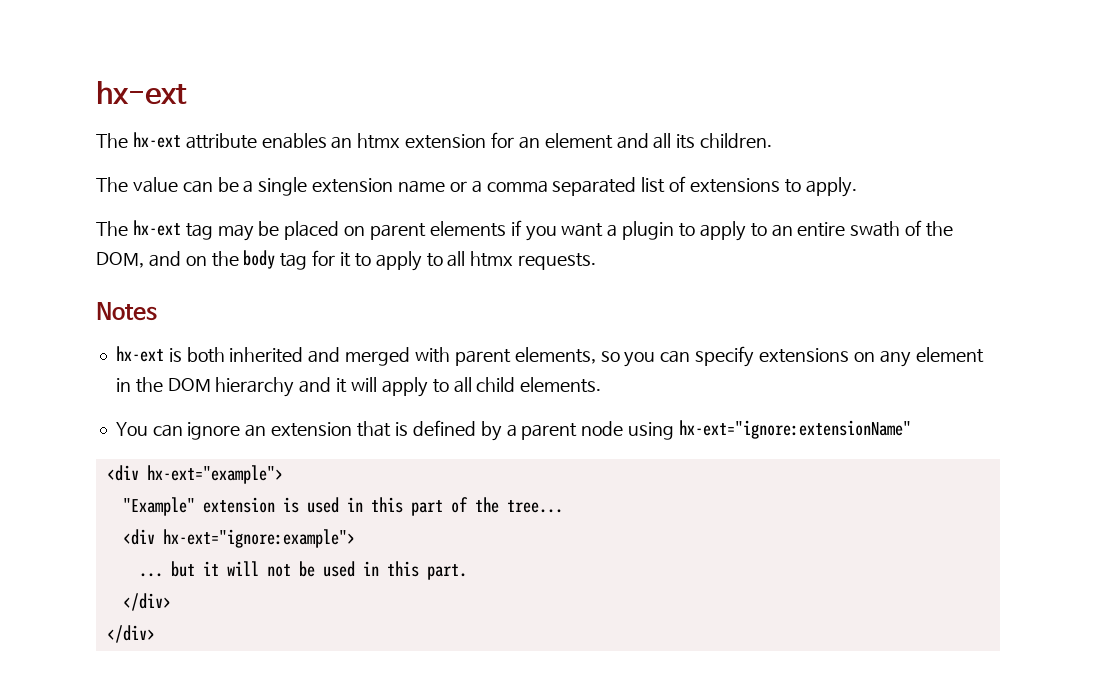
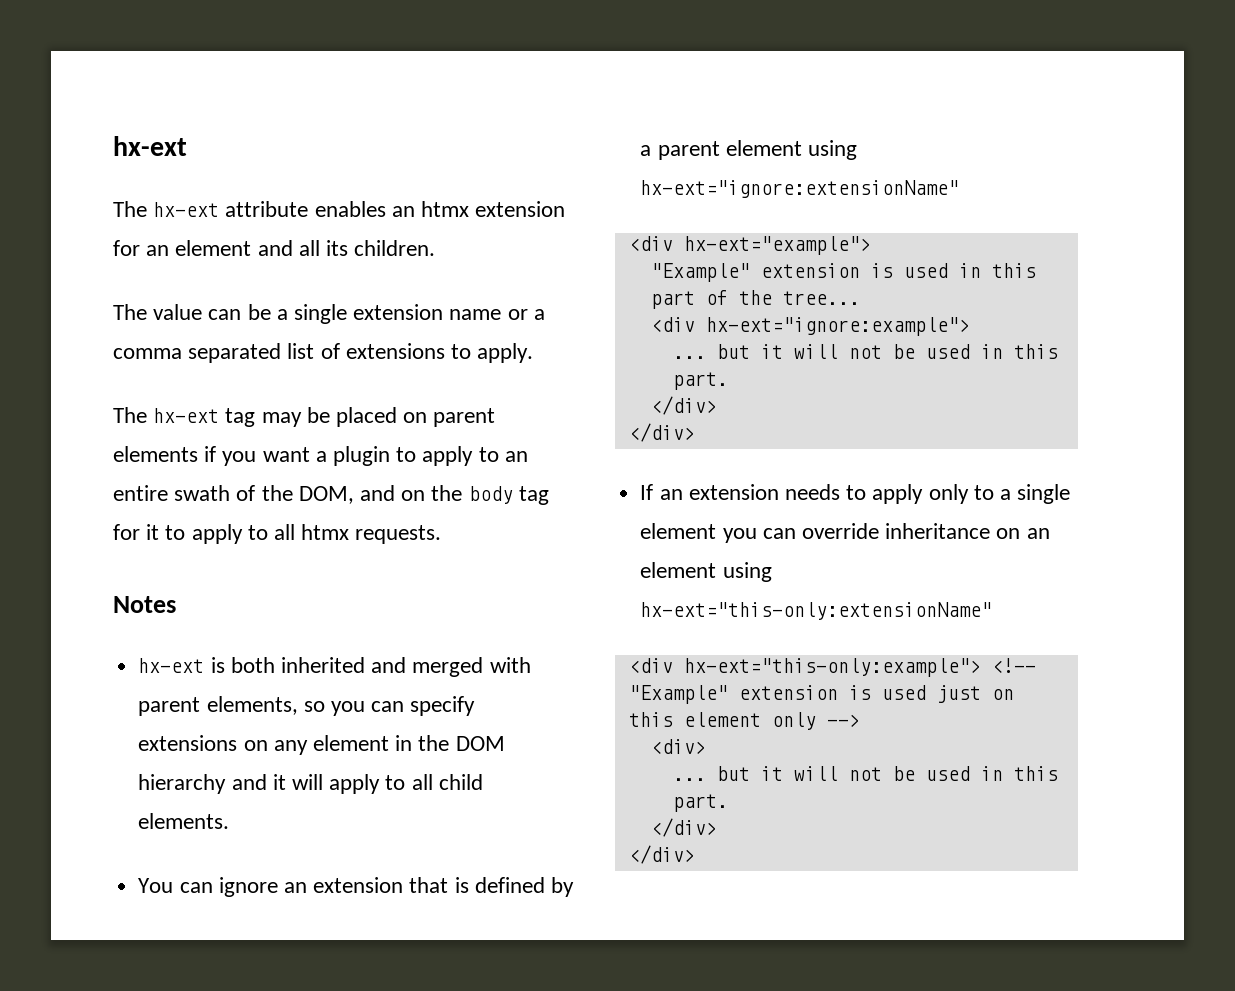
- You can ignore an extension that is defined by a parent node using hx-ext="ignore:extensionName"
+ You can ignore an extension that is defined by a parent element using hx-ext="ignore:extensionName"
+ If an extension needs to apply only to a single element you can override inheritance on an element using hx-ext="this-only:extensionName"
+ <div hx-ext="this-only:example"> <!-- "Example" extension is used just on this element only -->
+ <div>
+ ... but it will not be used in this part.
+ </div>
+ </div>

